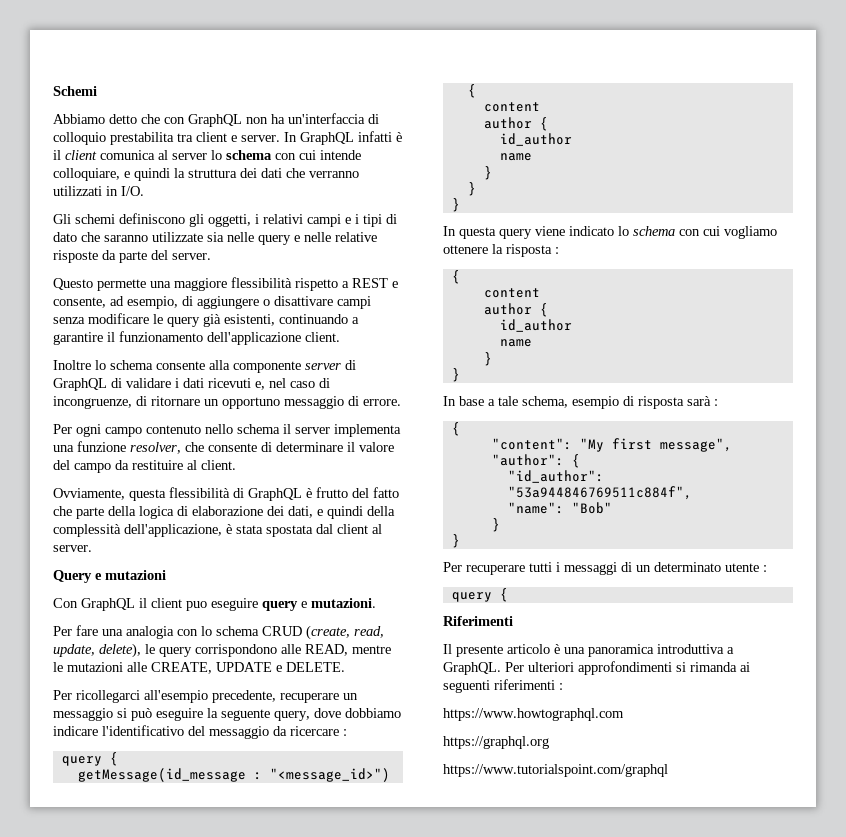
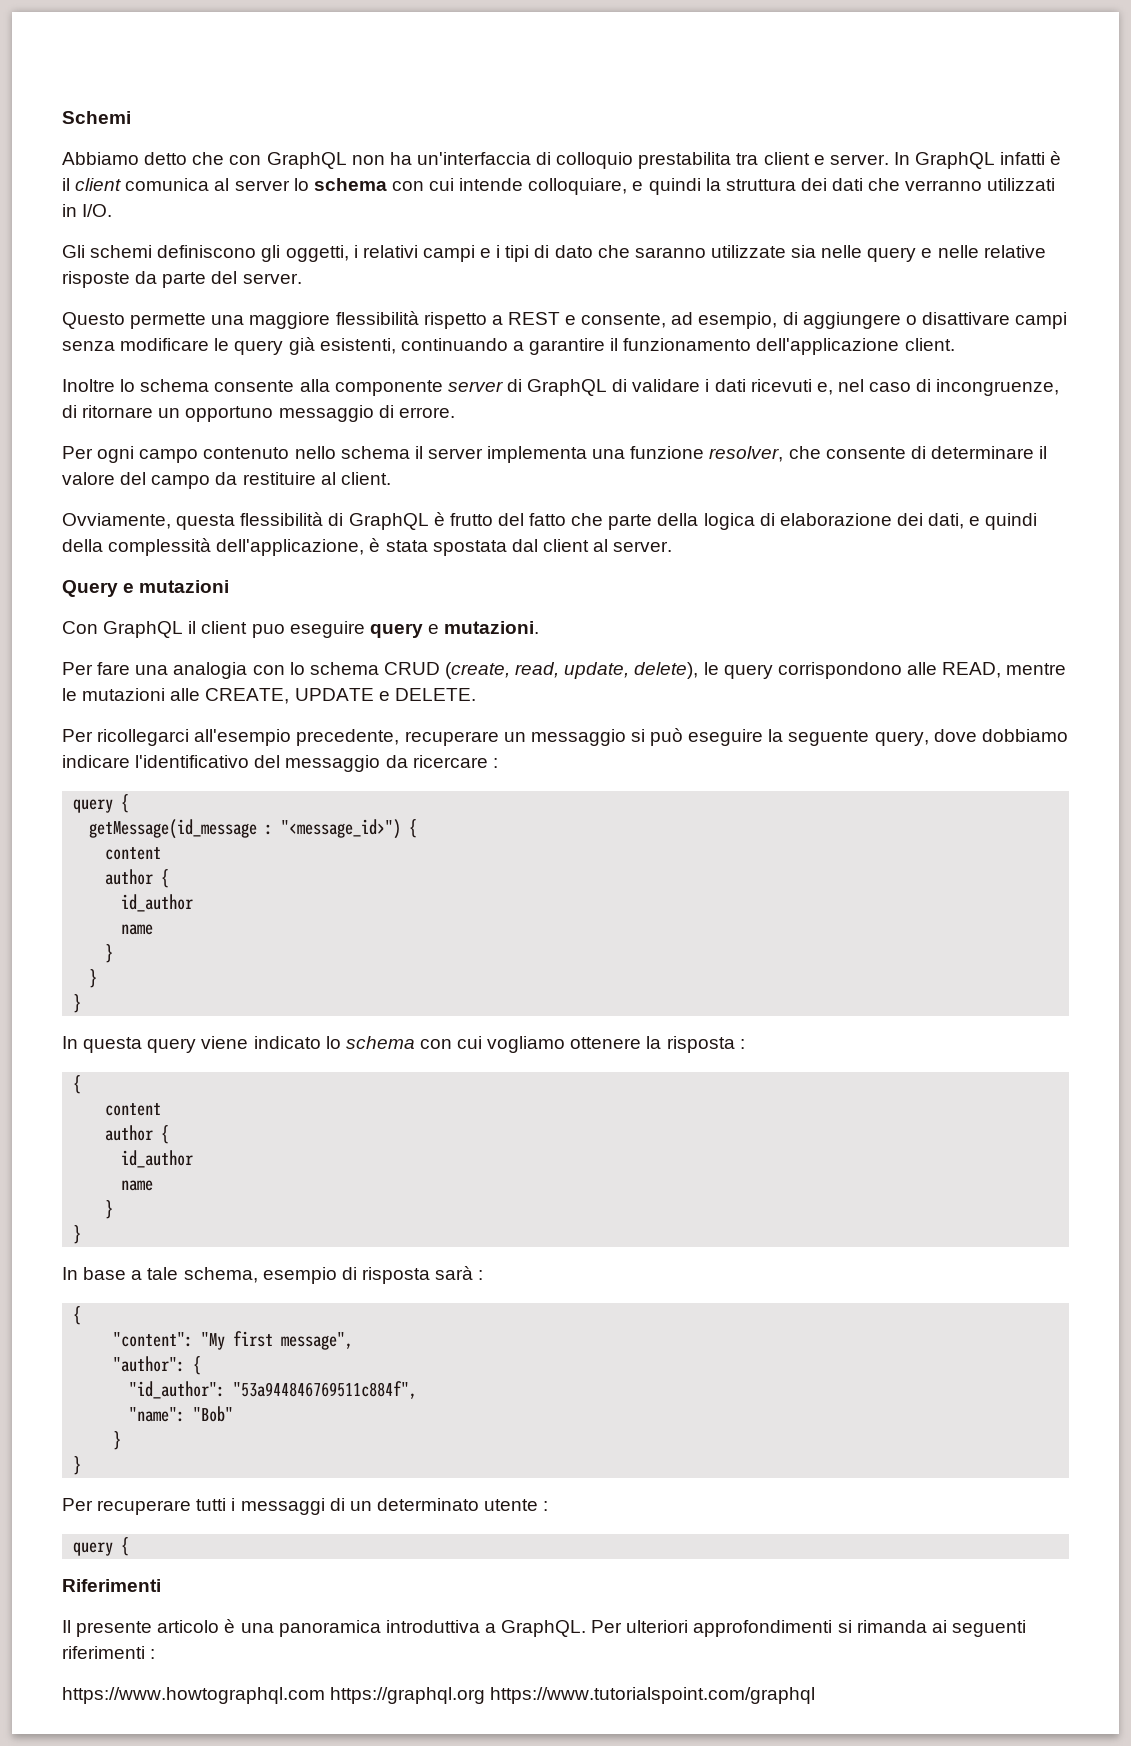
- https://www.howtographql.com
- https://graphql.org
- https://www.tutorialspoint.com/graphql
+ https://www.howtographql.com https://graphql.org https://www.tutorialspoint.com/graphql

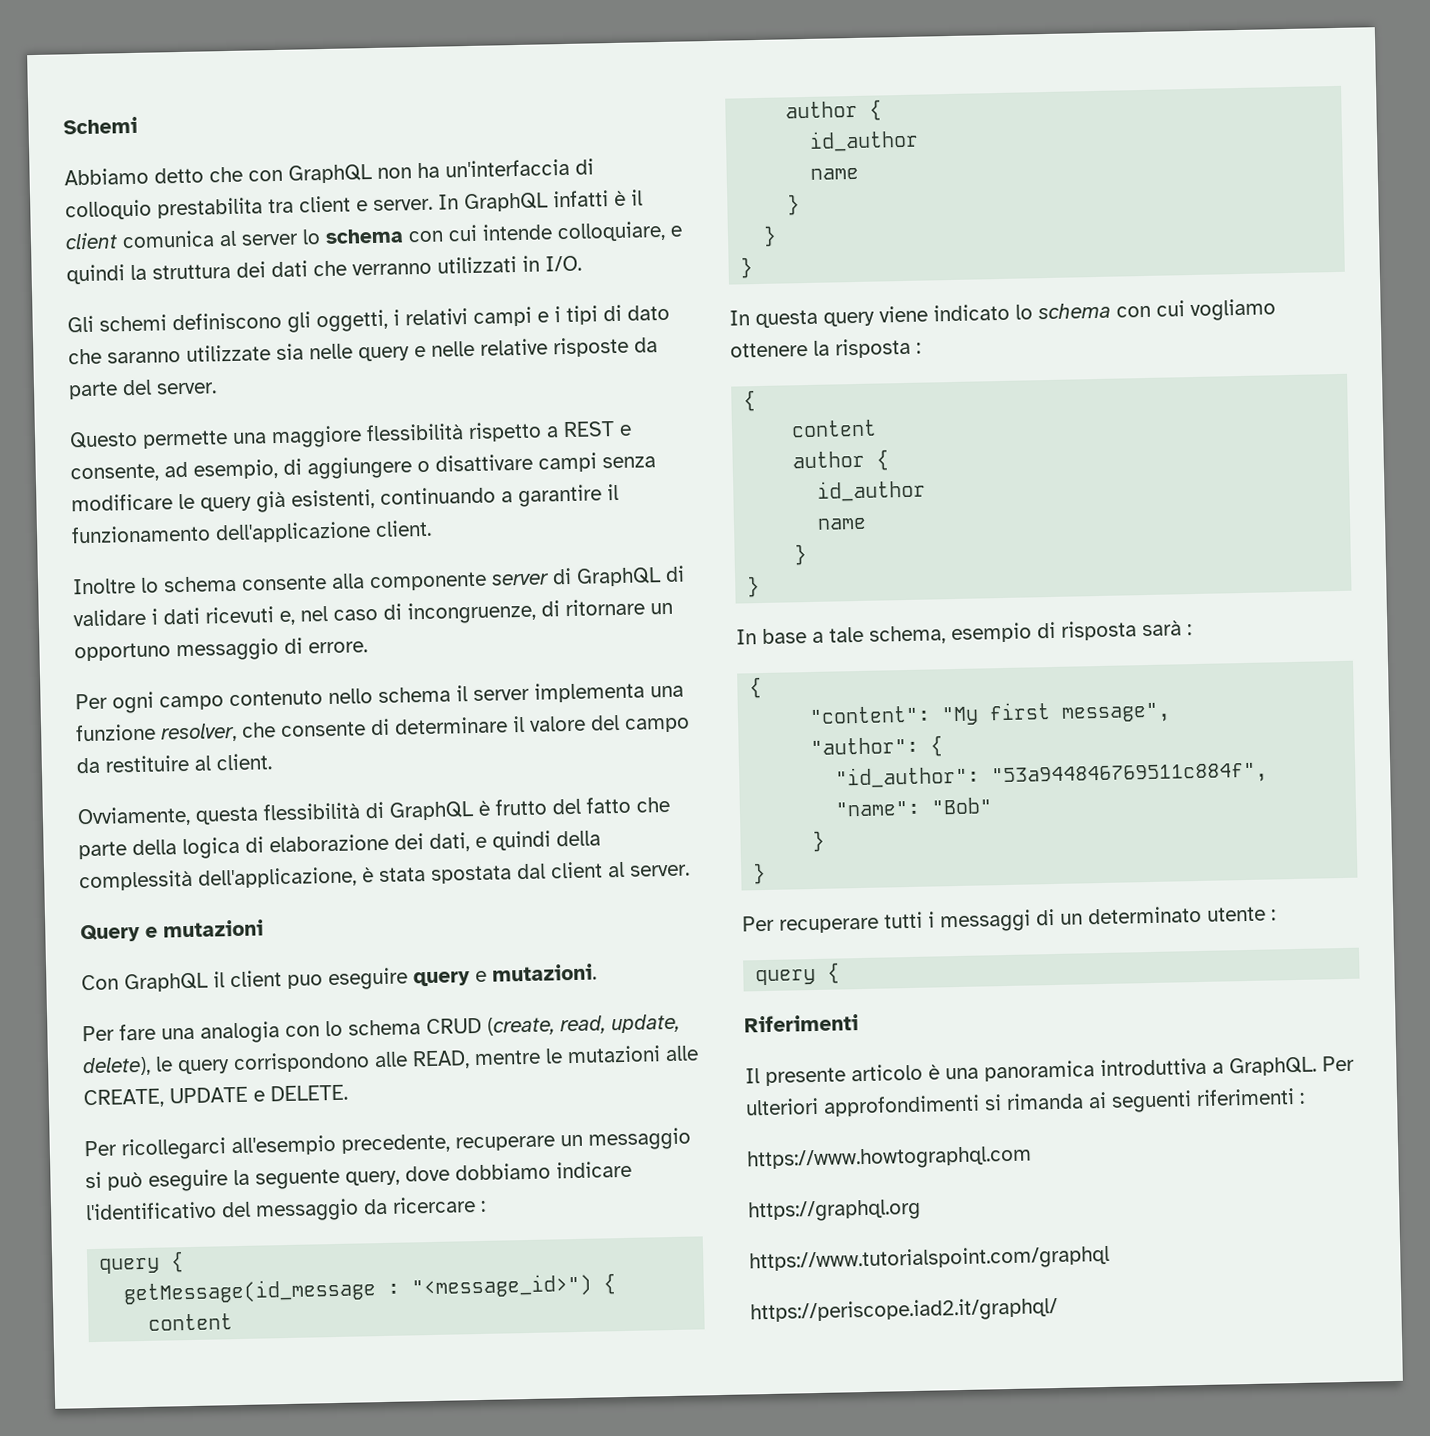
- https://www.howtographql.com https://graphql.org https://www.tutorialspoint.com/graphql
+ https://www.howtographql.com
+ https://graphql.org
+ https://www.tutorialspoint.com/graphql
+ https://periscope.iad2.it/graphql/

